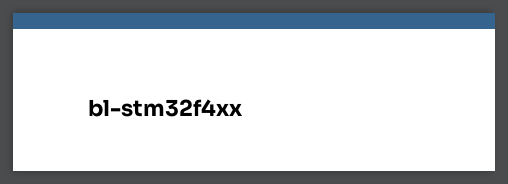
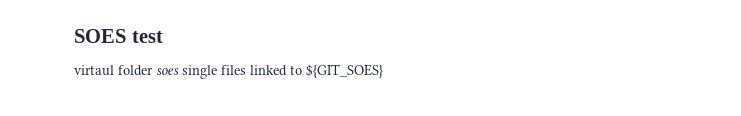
- bl-stm32f4xx
+ SOES test
+ virtaul folder soes single files linked to ${GIT_SOES}

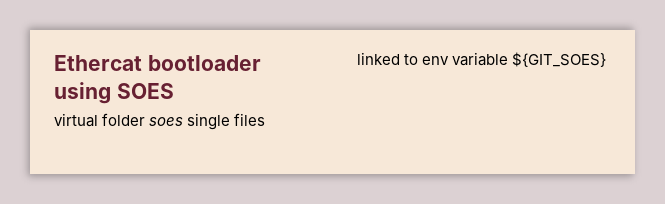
- SOES test
- virtaul folder soes single files linked to ${GIT_SOES}
+ Ethercat bootloader using SOES
+ virtual folder soes single files linked to env variable ${GIT_SOES}

